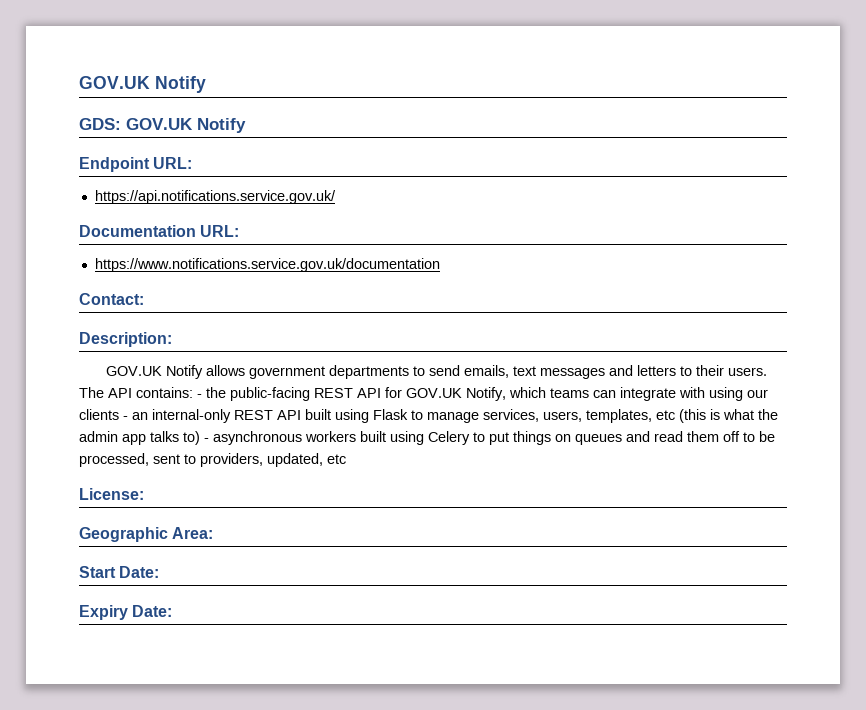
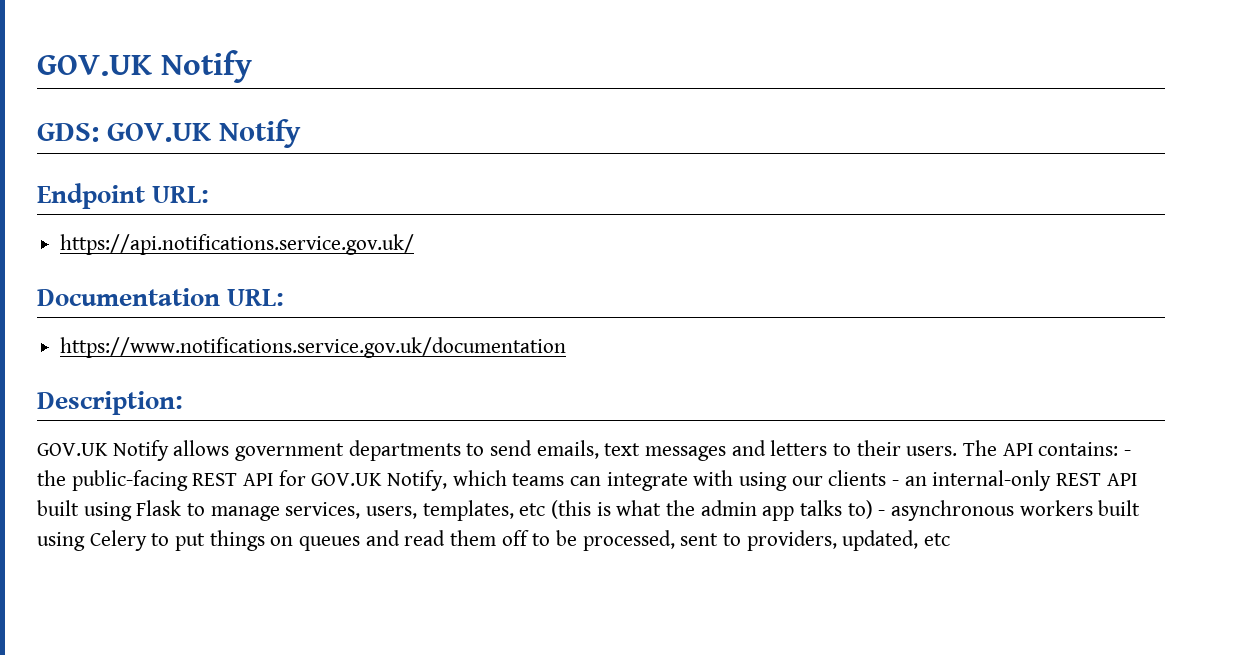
- Contact:
- License:
- Geographic Area:
- Start Date:
- Expiry Date:

